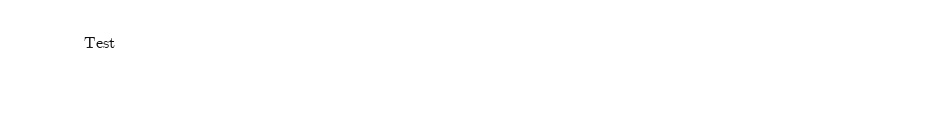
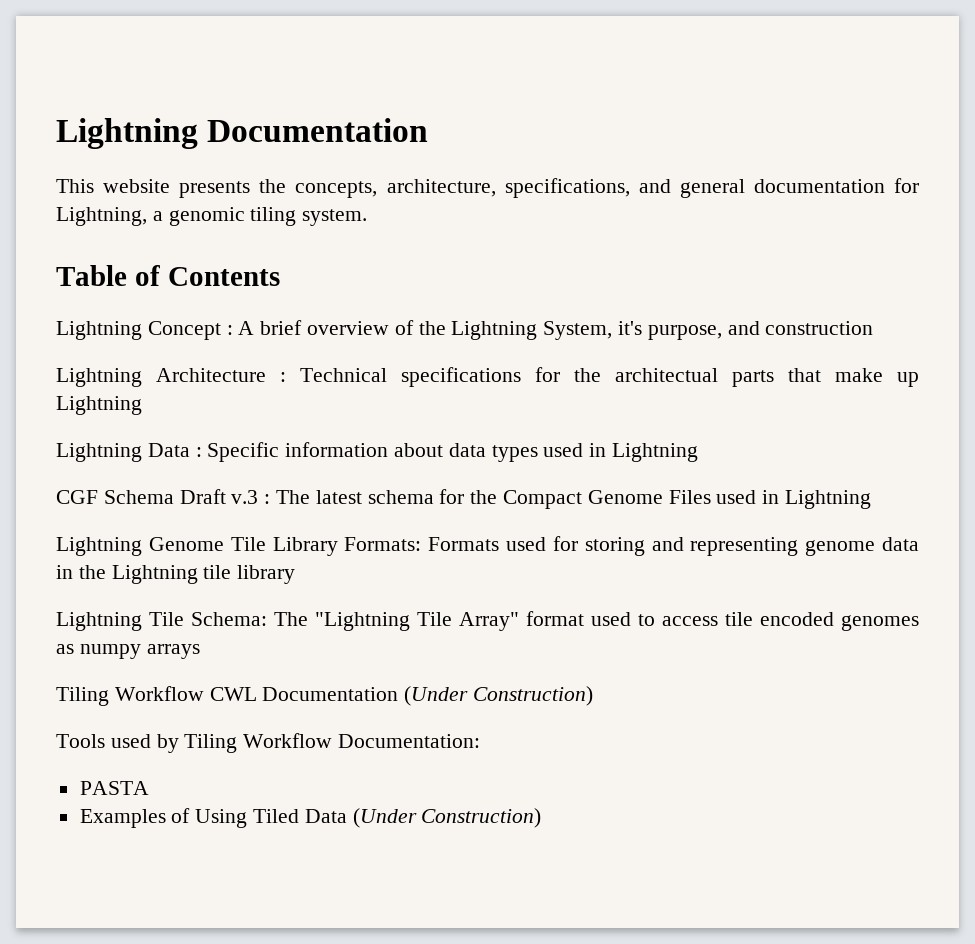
- Test
+ Lightning Documentation
+ This website presents the concepts, architecture, specifications, and general documentation for Lightning, a genomic tiling system.
+ Table of Contents
+ Lightning Concept : A brief overview of the Lightning System, it's purpose, and construction
+ Lightning Architecture : Technical specifications for the architectual parts that make up Lightning
+ Lightning Data : Specific information about data types used in Lightning
+ CGF Schema Draft v.3 : The latest schema for the Compact Genome Files used in Lightning
+ Lightning Genome Tile Library Formats: Formats used for storing and representing genome data in the Lightning tile library
+ Lightning Tile Schema: The "Lightning Tile Array" format used to access tile encoded genomes as numpy arrays
+ Tiling Workflow CWL Documentation (Under Construction)
+ Tools used by Tiling Workflow Documentation:
+ PASTA
+ Examples of Using Tiled Data (Under Construction)

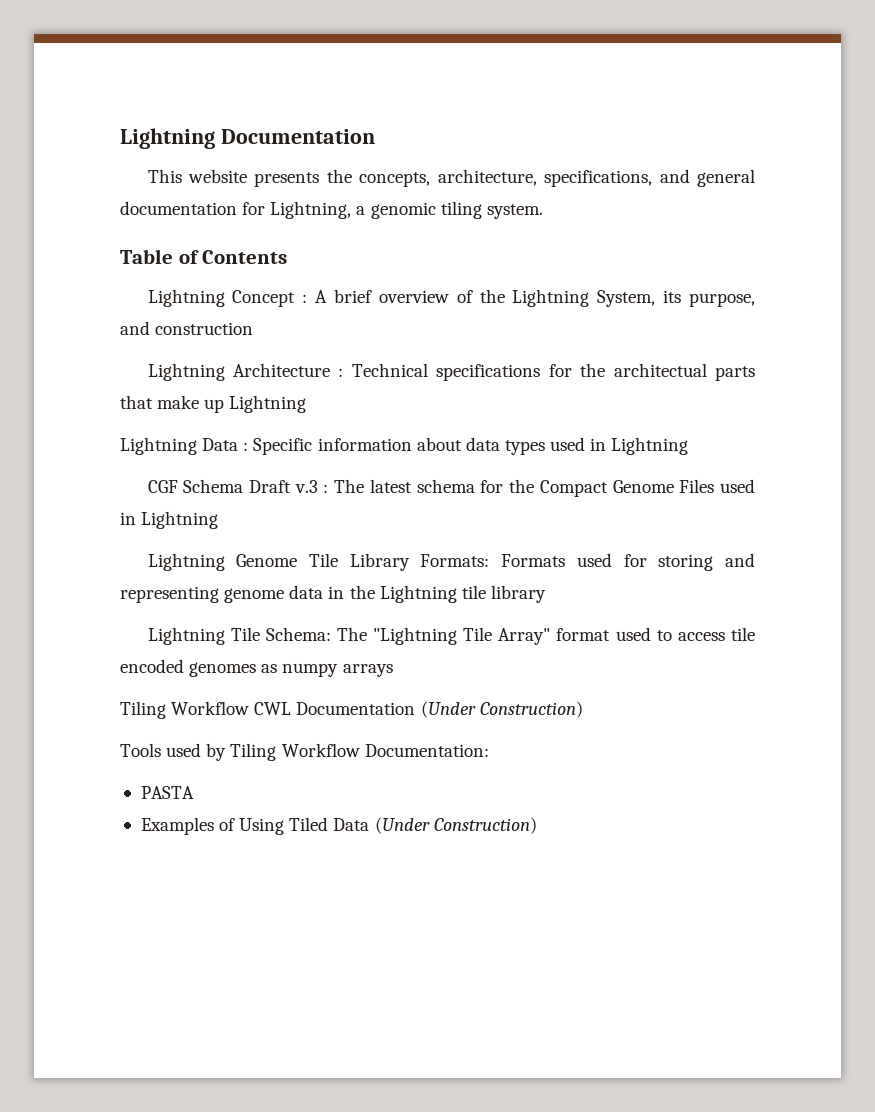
- Lightning Concept : A brief overview of the Lightning System, it's purpose, and construction
+ Lightning Concept : A brief overview of the Lightning System, its purpose, and construction

